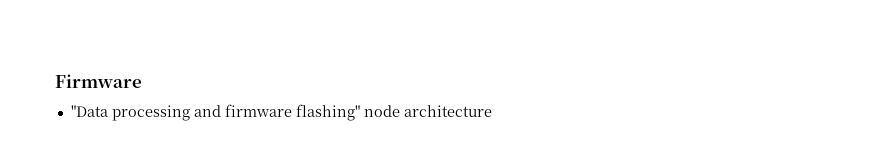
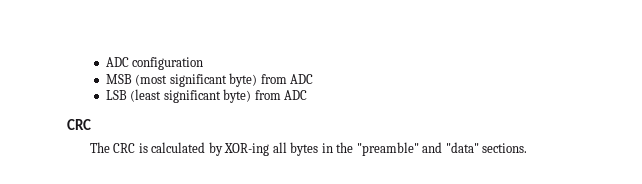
- Firmware
- "Data processing and firmware flashing" node architecture
+ ADC configuration
+ MSB (most significant byte) from ADC
+ LSB (least significant byte) from ADC
+ CRC
+ The CRC is calculated by XOR-ing all bytes in the "preamble" and "data" sections.

